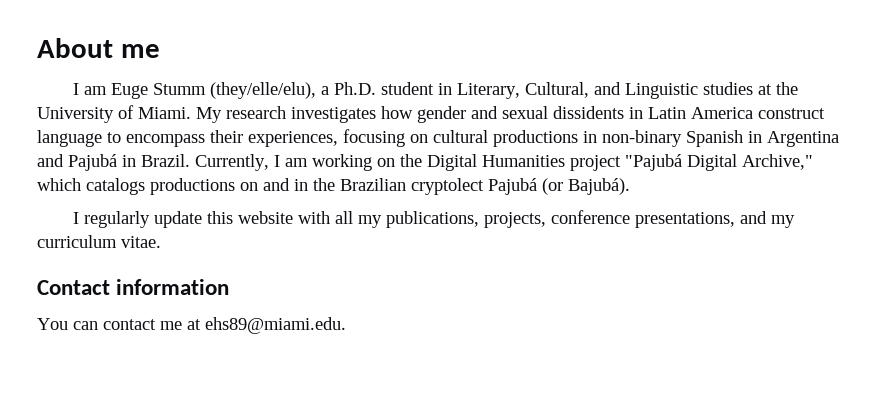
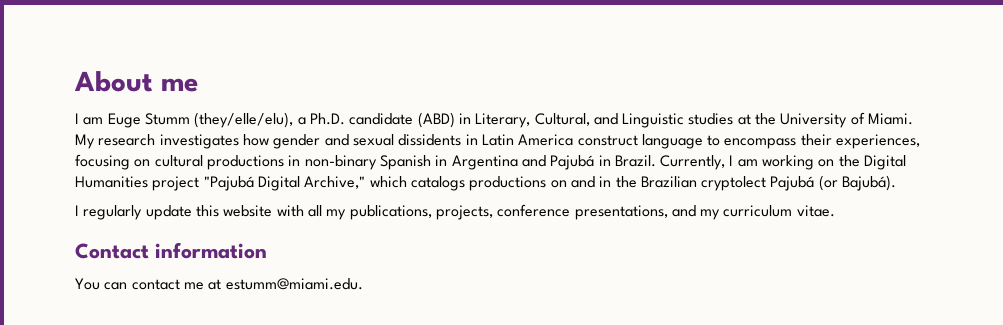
- I am Euge Stumm (they/elle/elu), a Ph.D. student in Literary, Cultural, and Linguistic studies at the University of Miami.
+ I am Euge Stumm (they/elle/elu), a Ph.D. candidate (ABD) in Literary, Cultural, and Linguistic studies at the University of Miami.
- You can contact me at ehs89@miami.edu.
+ You can contact me at estumm@miami.edu.

